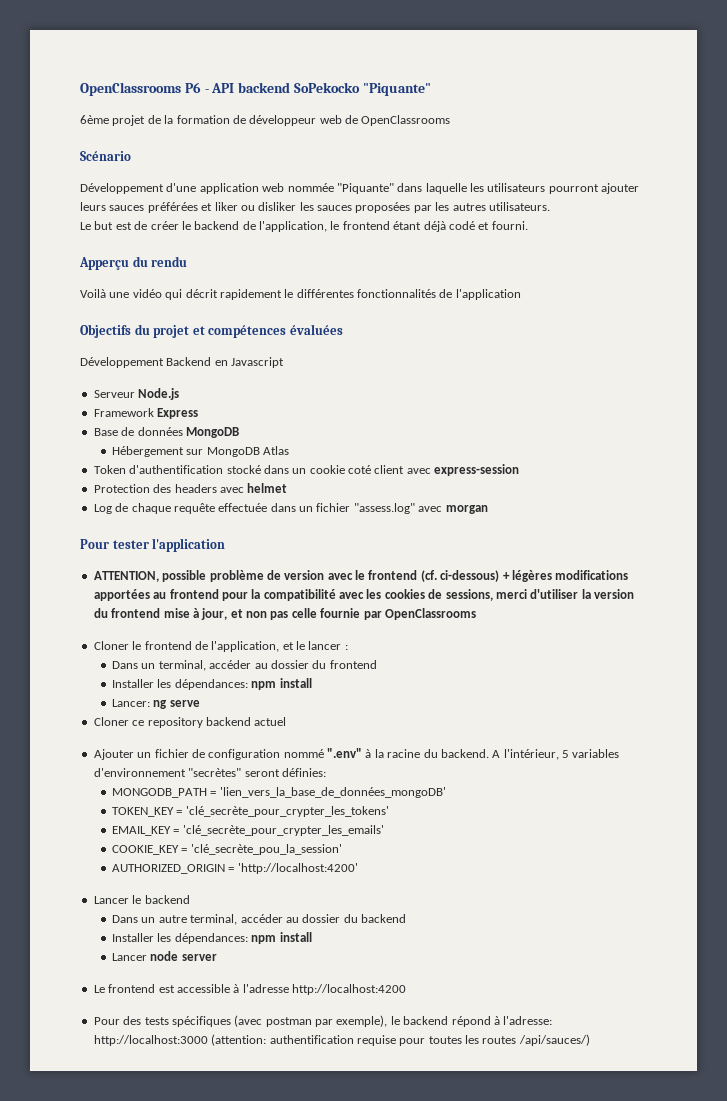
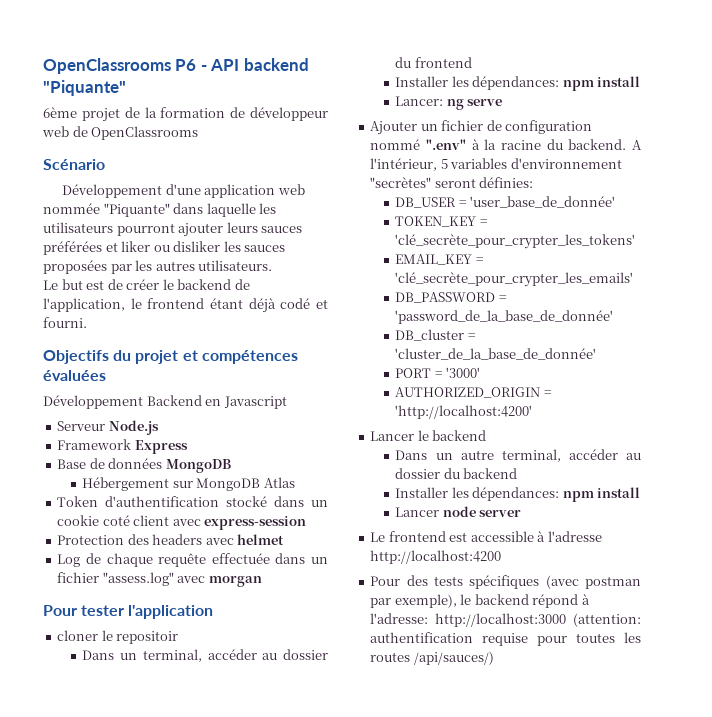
- OpenClassrooms P6 - API backend SoPekocko "Piquante"
+ OpenClassrooms P6 - API backend "Piquante"
- Apperçu du rendu
- Voilà une vidéo qui décrit rapidement le différentes fonctionnalités de l'application
- ATTENTION, possible problème de version avec le frontend (cf. ci-dessous) + légères modifications apportées au frontend pour la compatibilité avec les cookies de sessions, merci d'utiliser la version du frontend mise à jour, et non pas celle fournie par OpenClassrooms
- Cloner le frontend de l'application, et le lancer :
+ cloner le repositoir
- Cloner ce repository backend actuel
- MONGODB_PATH = 'lien_vers_la_base_de_données_mongoDB'
+ DB_USER = 'user_base_de_donnée'
- COOKIE_KEY = 'clé_secrète_pou_la_session'
+ DB_PASSWORD = 'password_de_la_base_de_donnée'
+ DB_cluster = 'cluster_de_la_base_de_donnée'
+ PORT = '3000'

